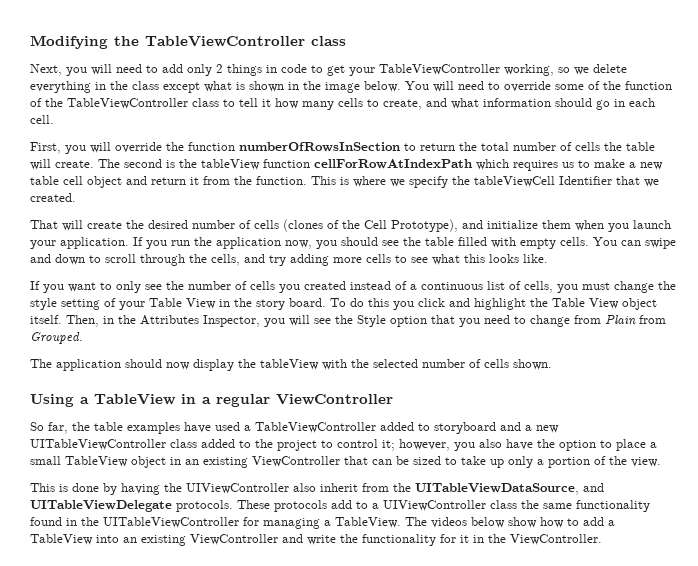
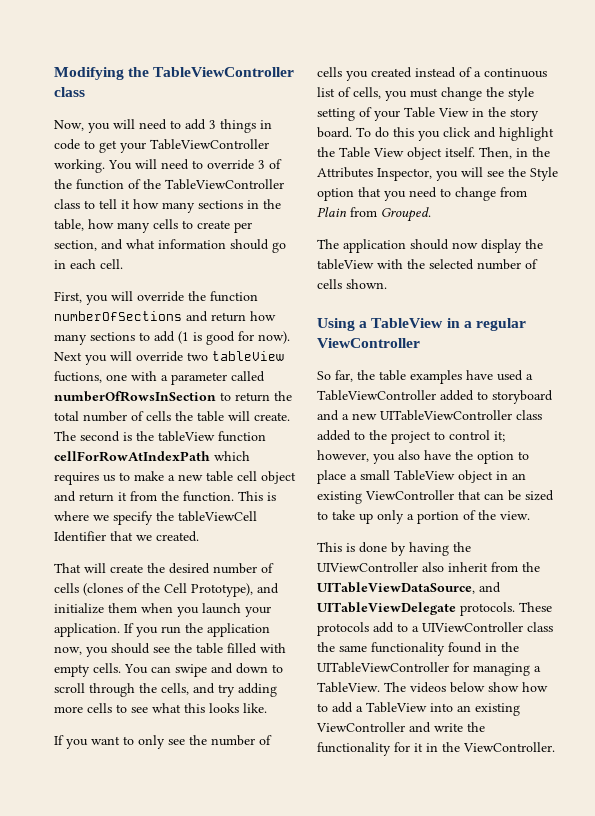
- Next, you will need to add only 2 things in code to get your TableViewController working, so we delete everything in the class except what is shown in the image below.
+ Now, you will need to add 3 things in code to get your TableViewController working.
- You will need to override some of the function of the TableViewController class to tell it how many cells to create, and what information should go in each cell.
+ You will need to override 3 of the function of the TableViewController class to tell it how many sections in the table, how many cells to create per section, and what information should go in each cell.
- First, you will override the function numberOfRowsInSection to return the total number of cells the table will create.
+ First, you will override the function numberOfSections and return how many sections to add (1 is good for now). Next you will override two tableView fuctions, one with a parameter called numberOfRowsInSection to return the total number of cells the table will create.

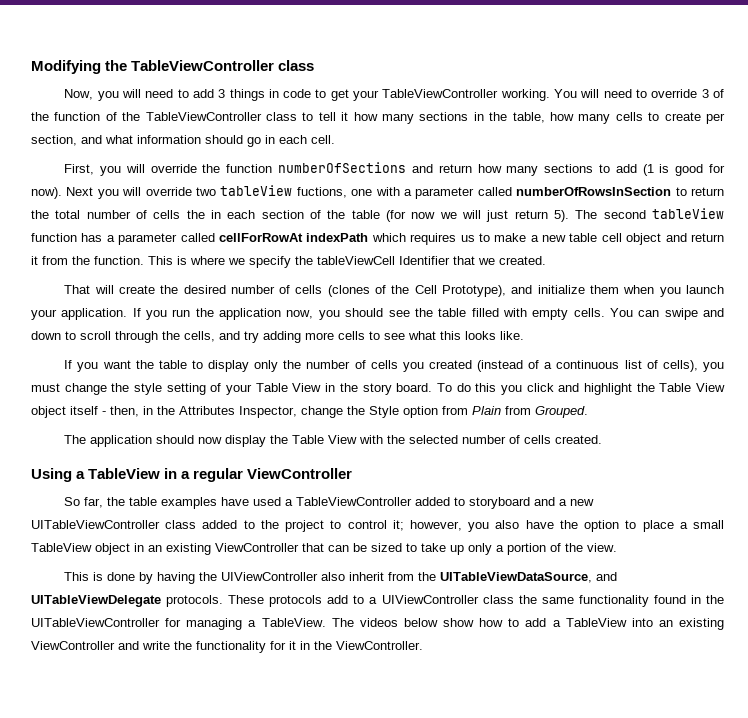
- Next you will override two tableView fuctions, one with a parameter called numberOfRowsInSection to return the total number of cells the table will create. The second is the tableView function cellForRowAtIndexPath which requires us to make a new table cell object and return it from the function.
+ Next you will override two tableView fuctions, one with a parameter called numberOfRowsInSection to return the total number of cells the in each section of the table (for now we will just return 5). The second tableView function has a parameter called cellForRowAt indexPath which requires us to make a new table cell object and return it from the function.
- If you want to only see the number of cells you created instead of a continuous list of cells, you must change the style setting of your Table View in the story board.
+ If you want the table to display only the number of cells you created (instead of a continuous list of cells), you must change the style setting of your Table View in the story board.
- To do this you click and highlight the Table View object itself. Then, in the Attributes Inspector, you will see the Style option that you need to change from Plain from Grouped.
+ To do this you click and highlight the Table View object itself - then, in the Attributes Inspector, change the Style option from Plain from Grouped.
- The application should now display the tableView with the selected number of cells shown.
+ The application should now display the Table View with the selected number of cells created.

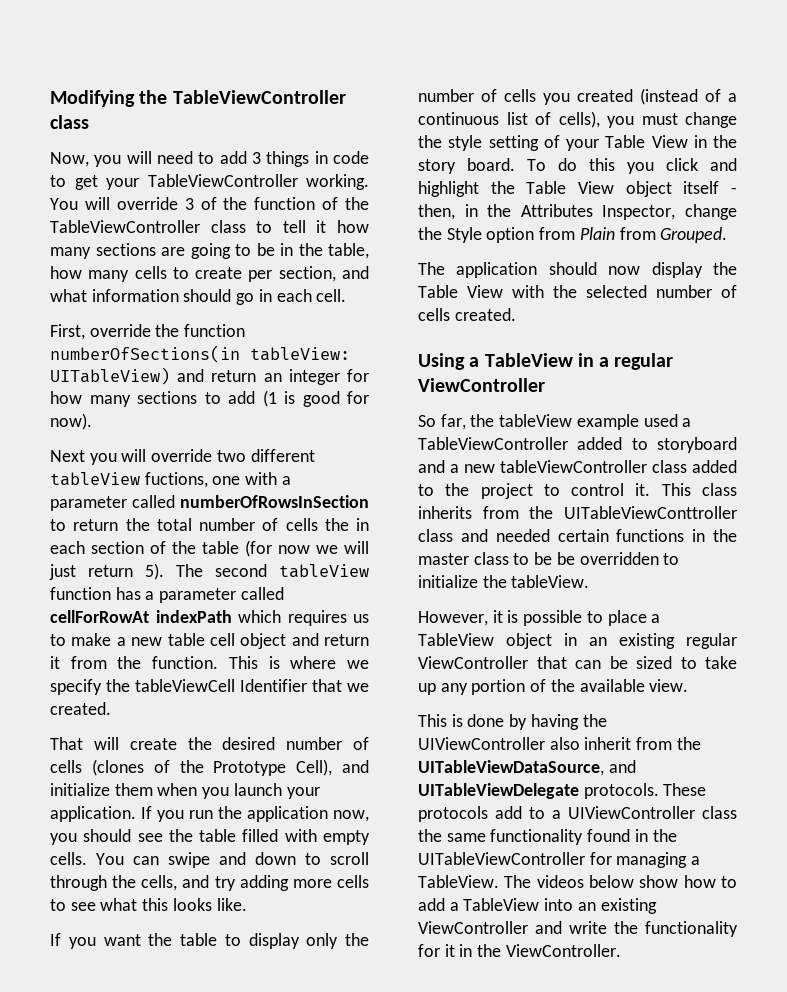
- You will need to override 3 of the function of the TableViewController class to tell it how many sections in the table, how many cells to create per section, and what information should go in each cell.
+ You will override 3 of the function of the TableViewController class to tell it how many sections are going to be in the table, how many cells to create per section, and what information should go in each cell.
- First, you will override the function numberOfSections and return how many sections to add (1 is good for now). Next you will override two tableView fuctions, one with a parameter called numberOfRowsInSection to return the total number of cells the in each section of the table (for now we will just return 5).
+ First, override the function numberOfSections(in tableView: UITableView) and return an integer for how many sections to add (1 is good for now).
+ Next you will override two different tableView fuctions, one with a parameter called numberOfRowsInSection to return the total number of cells the in each section of the table (for now we will just return 5).
- That will create the desired number of cells (clones of the Cell Prototype), and initialize them when you launch your application.
+ That will create the desired number of cells (clones of the Prototype Cell), and initialize them when you launch your application.
- So far, the table examples have used a TableViewController added to storyboard and a new UITableViewController class added to the project to control it; however, you also have the option to place a small TableView object in an existing ViewController that can be sized to take up only a portion of the view.
+ So far, the tableView example used a TableViewController added to storyboard and a new tableViewController class added to the project to control it. This class inherits from the UITableViewConttroller class and needed certain functions in the master class to be be overridden to initialize the tableView.
+ However, it is possible to place a TableView object in an existing regular ViewController that can be sized to take up any portion of the available view.

